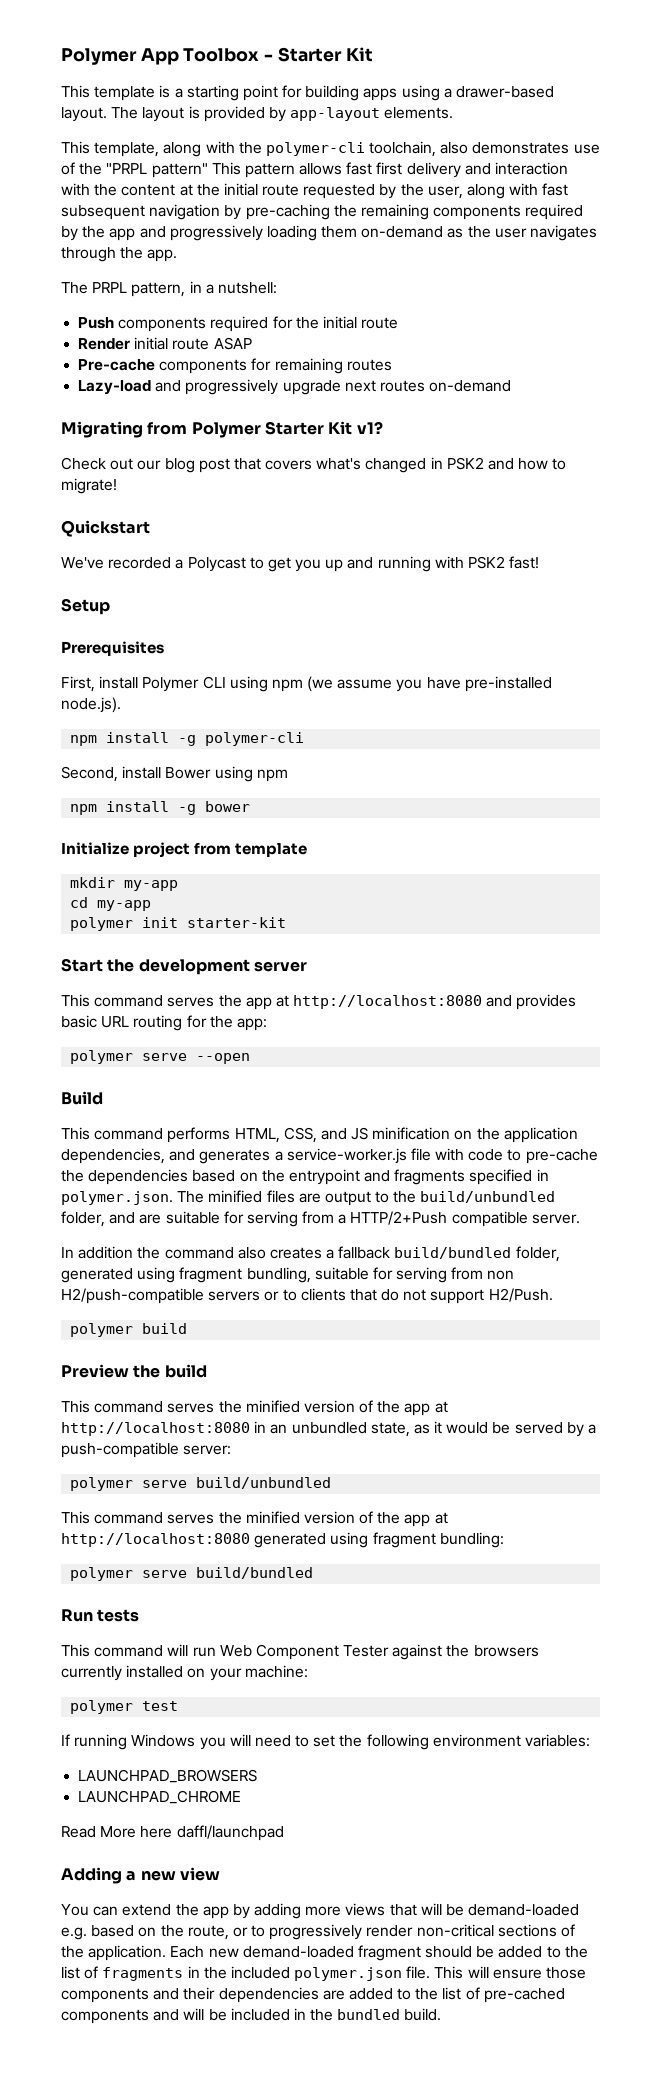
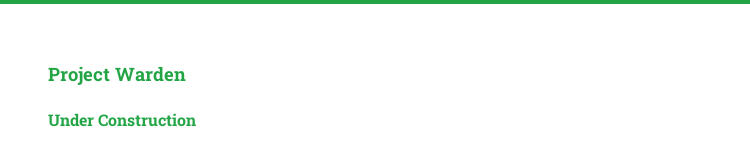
- Polymer App Toolbox - Starter Kit
- This template is a starting point for building apps using a drawer-based layout. The layout is provided by app-layout elements.
- This template, along with the polymer-cli toolchain, also demonstrates use of the "PRPL pattern" This pattern allows fast first delivery and interaction with the content at the initial route requested by the user, along with fast subsequent navigation by pre-caching the remaining components required by the app and progressively loading them on-demand as the user navigates through the app.
- The PRPL pattern, in a nutshell:
- Push components required for the initial route
- Render initial route ASAP
- Pre-cache components for remaining routes
- Lazy-load and progressively upgrade next routes on-demand
- Migrating from Polymer Starter Kit v1?
- Check out our blog post that covers what's changed in PSK2 and how to migrate!
- Quickstart
- We've recorded a Polycast to get you up and running with PSK2 fast!
- Setup
- Prerequisites
- First, install Polymer CLI using npm (we assume you have pre-installed node.js).
- npm install -g polymer-cli
- Second, install Bower using npm
- npm install -g bower
- Initialize project from template
- mkdir my-app
- cd my-app
- polymer init starter-kit
- Start the development server
- This command serves the app at http://localhost:8080 and provides basic URL routing for the app:
- polymer serve --open
- Build
- This command performs HTML, CSS, and JS minification on the application dependencies, and generates a service-worker.js file with code to pre-cache the dependencies based on the entrypoint and fragments specified in polymer.json. The minified files are output to the build/unbundled folder, and are suitable for serving from a HTTP/2+Push compatible server.
- In addition the command also creates a fallback build/bundled folder, generated using fragment bundling, suitable for serving from non H2/push-compatible servers or to clients that do not support H2/Push.
- polymer build
- Preview the build
- This command serves the minified version of the app at http://localhost:8080 in an unbundled state, as it would be served by a push-compatible server:
- polymer serve build/unbundled
- This command serves the minified version of the app at http://localhost:8080 generated using fragment bundling:
- polymer serve build/bundled
- Run tests
- This command will run Web Component Tester against the browsers currently installed on your machine:
- polymer test
- If running Windows you will need to set the following environment variables:
- LAUNCHPAD_BROWSERS
- LAUNCHPAD_CHROME
- Read More here daffl/launchpad
- Adding a new view
- You can extend the app by adding more views that will be demand-loaded e.g. based on the route, or to progressively render non-critical sections of the application. Each new demand-loaded fragment should be added to the list of fragments in the included polymer.json file. This will ensure those components and their dependencies are added to the list of pre-cached components and will be included in the bundled build.
+ Project Warden
+ Under Construction

